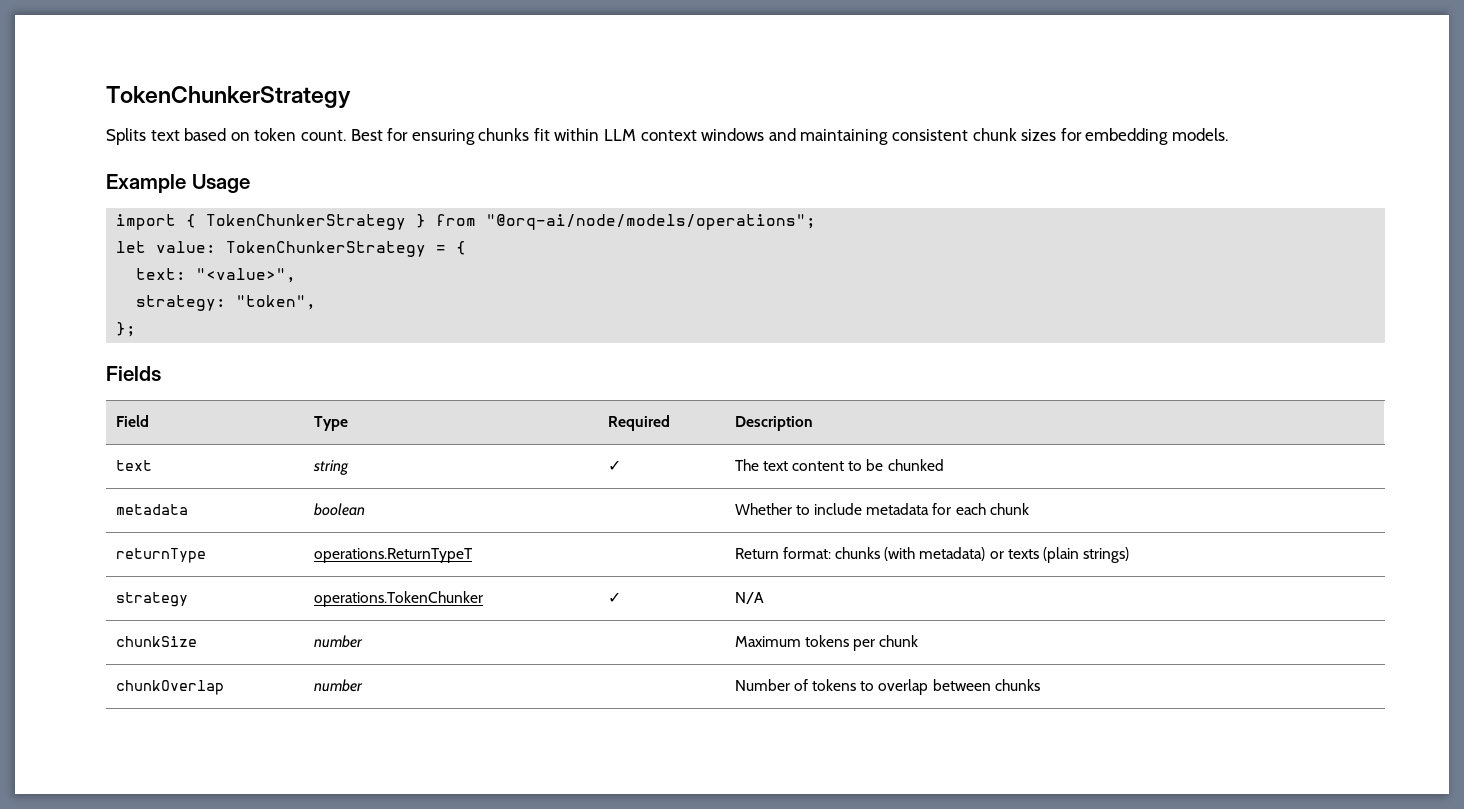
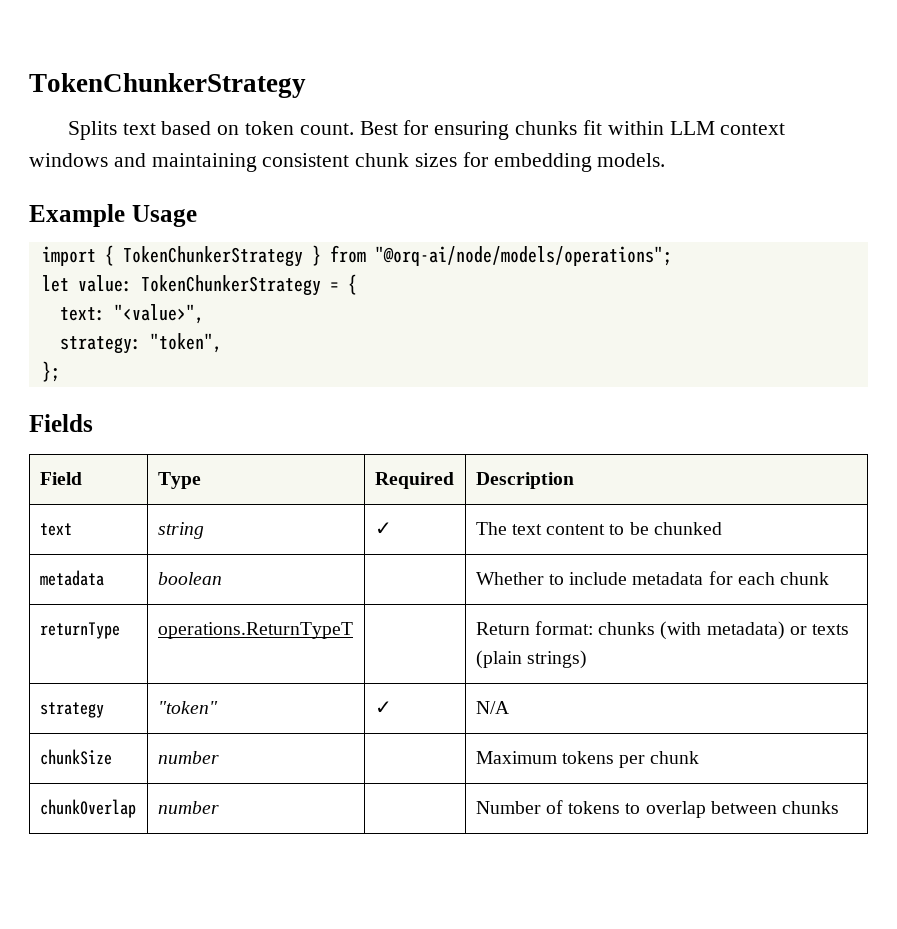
- strategy | operations.TokenChunker | ✓ | N/A
+ strategy | "token" | ✓ | N/A

